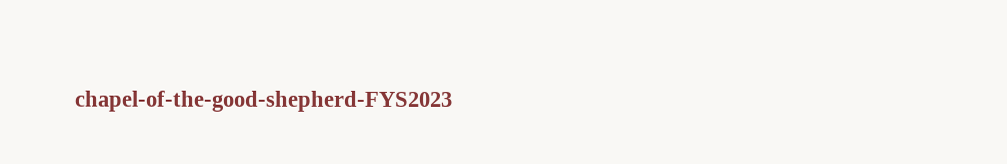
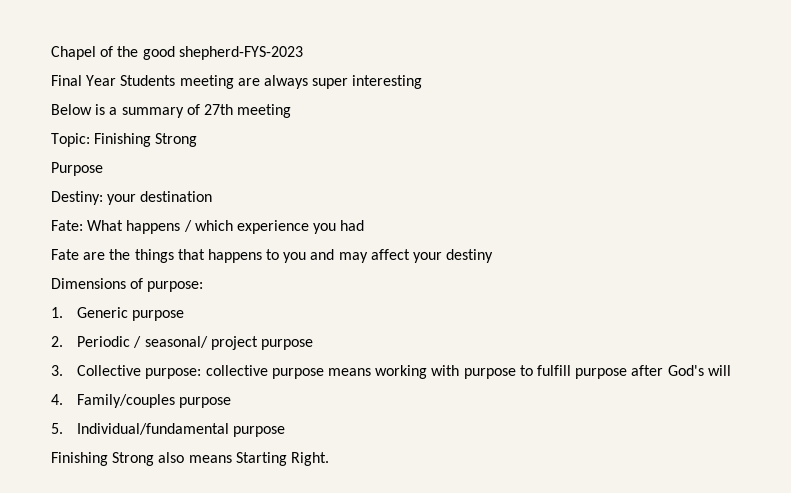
- chapel-of-the-good-shepherd-FYS2023
+ Chapel of the good shepherd-FYS-2023
+ Final Year Students meeting are always super interesting
+ Below is a summary of 27th meeting
+ Topic: Finishing Strong
+ Purpose
+ Destiny: your destination
+ Fate: What happens / which experience you had
+ Fate are the things that happens to you and may affect your destiny
+ Dimensions of purpose:
+ 1. Generic purpose
+ 2. Periodic / seasonal/ project purpose
+ 3. Collective purpose: collective purpose means working with purpose to fulfill purpose after God's will
+ 4. Family/couples purpose
+ 5. Individual/fundamental purpose
+ Finishing Strong also means Starting Right.

